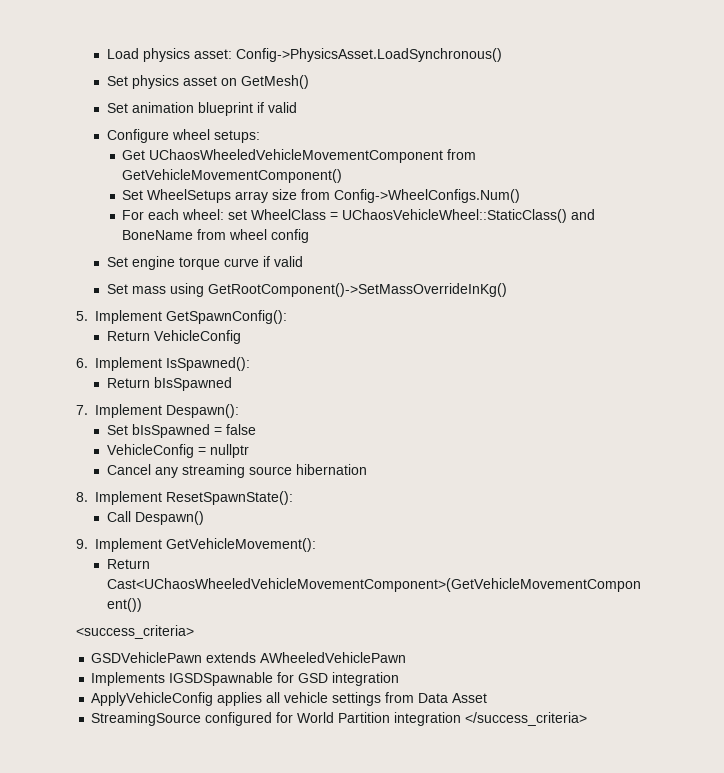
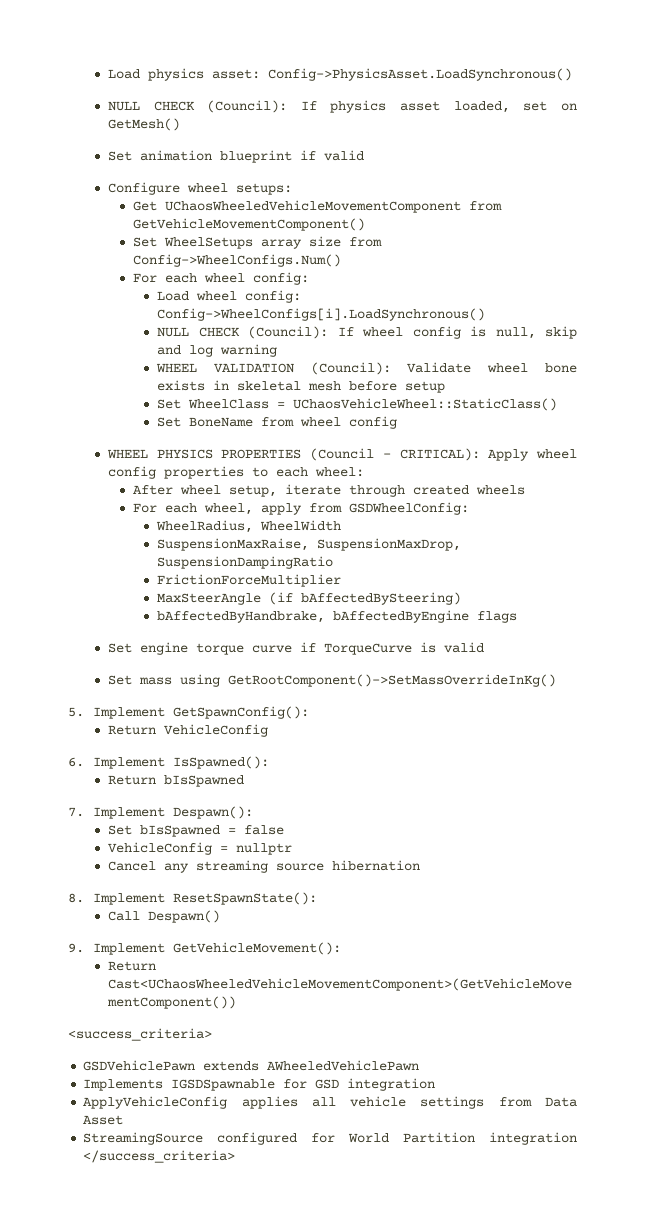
- Set physics asset on GetMesh()
+ NULL CHECK (Council): If physics asset loaded, set on GetMesh()
- For each wheel: set WheelClass = UChaosVehicleWheel::StaticClass() and BoneName from wheel config
+ For each wheel config:
+ Load wheel config: Config->WheelConfigs[i].LoadSynchronous()
+ NULL CHECK (Council): If wheel config is null, skip and log warning
+ WHEEL VALIDATION (Council): Validate wheel bone exists in skeletal mesh before setup
+ Set WheelClass = UChaosVehicleWheel::StaticClass()
+ Set BoneName from wheel config
+ WHEEL PHYSICS PROPERTIES (Council - CRITICAL): Apply wheel config properties to each wheel:
+ After wheel setup, iterate through created wheels
+ For each wheel, apply from GSDWheelConfig:
+ WheelRadius, WheelWidth
+ SuspensionMaxRaise, SuspensionMaxDrop, SuspensionDampingRatio
+ FrictionForceMultiplier
+ MaxSteerAngle (if bAffectedBySteering)
+ bAffectedByHandbrake, bAffectedByEngine flags
- Set engine torque curve if valid
+ Set engine torque curve if TorqueCurve is valid

